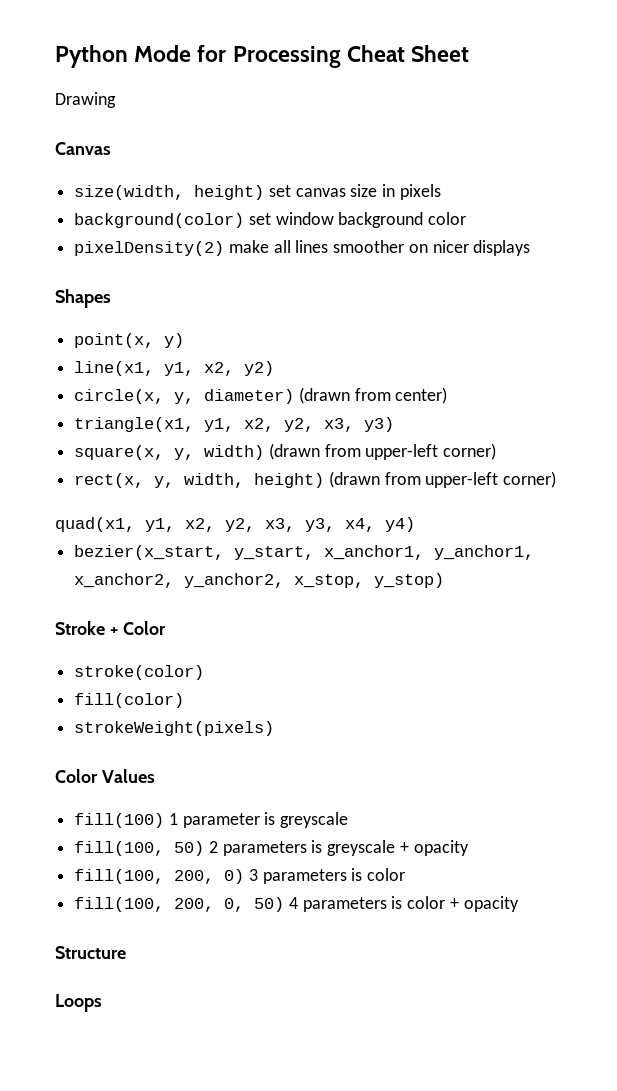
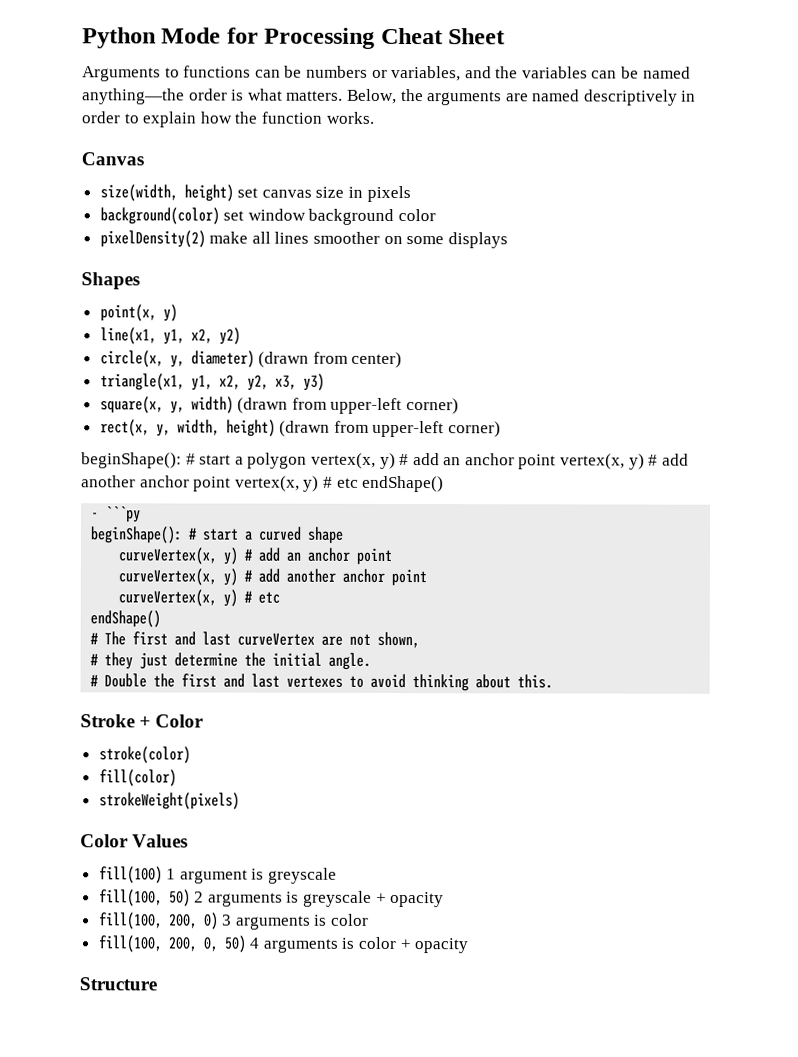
- Drawing
+ Arguments to functions can be numbers or variables, and the variables can be named anything—the order is what matters. Below, the arguments are named descriptively in order to explain how the function works.
- pixelDensity(2) make all lines smoother on nicer displays
+ pixelDensity(2) make all lines smoother on some displays
- quad(x1, y1, x2, y2, x3, y3, x4, y4)
- bezier(x_start, y_start, x_anchor1, y_anchor1, x_anchor2, y_anchor2, x_stop, y_stop)
+ beginShape(): # start a polygon vertex(x, y) # add an anchor point vertex(x, y) # add another anchor point vertex(x, y) # etc endShape()
+ - ```py
+ beginShape(): # start a curved shape
+ curveVertex(x, y) # add an anchor point
+ curveVertex(x, y) # add another anchor point
+ curveVertex(x, y) # etc
+ endShape()
+ # The first and last curveVertex are not shown,
+ # they just determine the initial angle.
+ # Double the first and last vertexes to avoid thinking about this.
- fill(100) 1 parameter is greyscale
+ fill(100) 1 argument is greyscale
- fill(100, 50) 2 parameters is greyscale + opacity
+ fill(100, 50) 2 arguments is greyscale + opacity
- fill(100, 200, 0) 3 parameters is color
+ fill(100, 200, 0) 3 arguments is color
- fill(100, 200, 0, 50) 4 parameters is color + opacity
+ fill(100, 200, 0, 50) 4 arguments is color + opacity
- Loops

